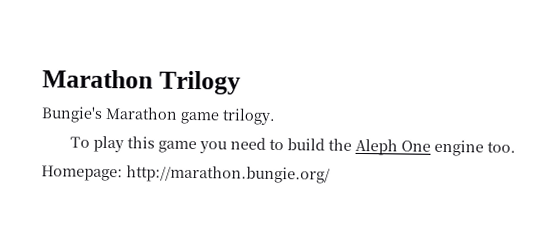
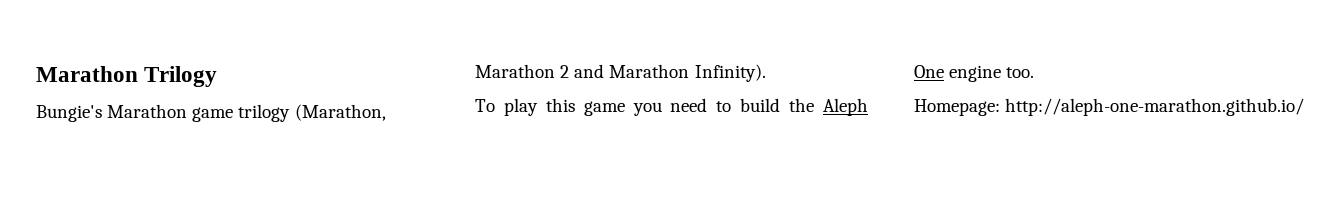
- Bungie's Marathon game trilogy.
+ Bungie's Marathon game trilogy (Marathon, Marathon 2 and Marathon Infinity).
- Homepage: http://marathon.bungie.org/
+ Homepage: http://aleph-one-marathon.github.io/

